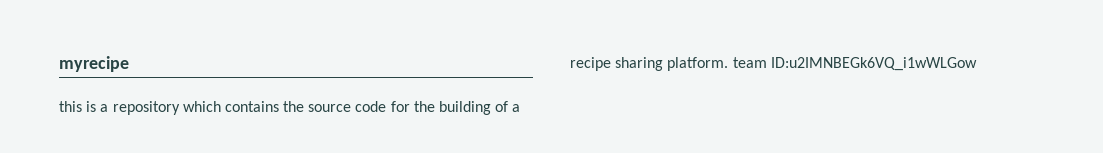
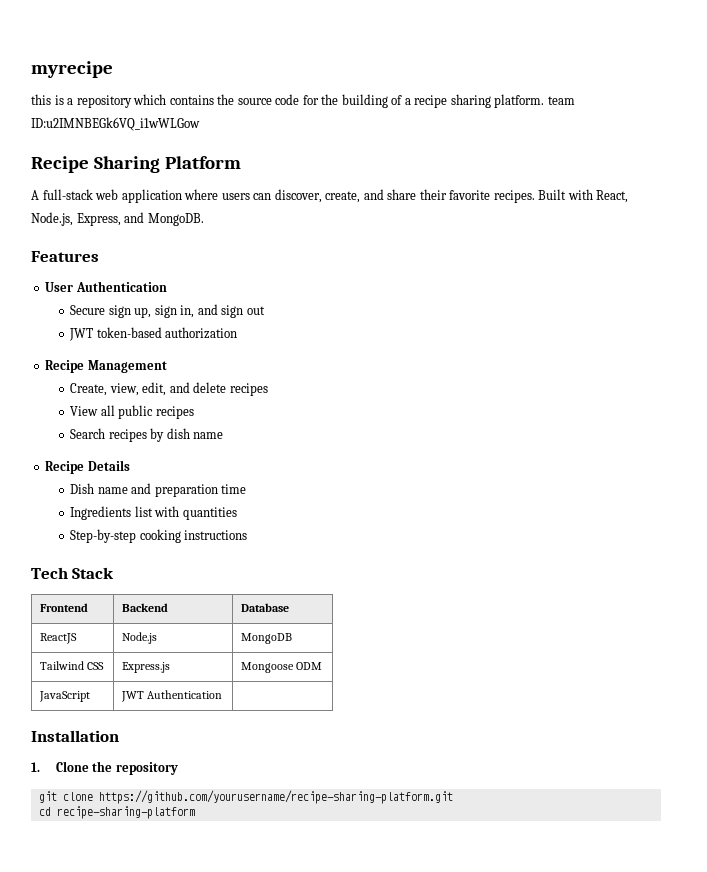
+ Recipe Sharing Platform
+ A full-stack web application where users can discover, create, and share their favorite recipes. Built with React, Node.js, Express, and MongoDB.
+ Features
+ User Authentication
+ Secure sign up, sign in, and sign out
+ JWT token-based authorization
+ Recipe Management
+ Create, view, edit, and delete recipes
+ View all public recipes
+ Search recipes by dish name
+ Recipe Details
+ Dish name and preparation time
+ Ingredients list with quantities
+ Step-by-step cooking instructions
+ Tech Stack
+ Frontend | Backend | Database
+ ReactJS | Node.js | MongoDB
+ Tailwind CSS | Express.js | Mongoose ODM
+ JavaScript | JWT Authentication |
+ Installation
+ 1. Clone the repository
+ git clone https://github.com/yourusername/recipe-sharing-platform.git
+ cd recipe-sharing-platform

